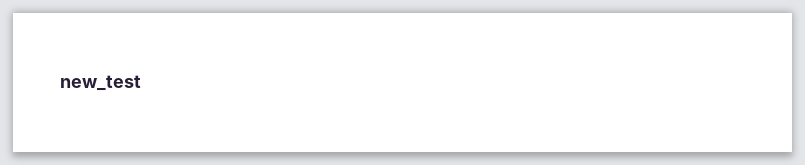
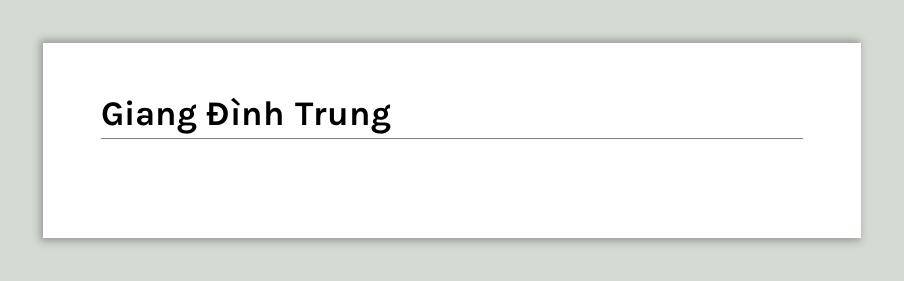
- new_test
+ Giang Đình Trung

